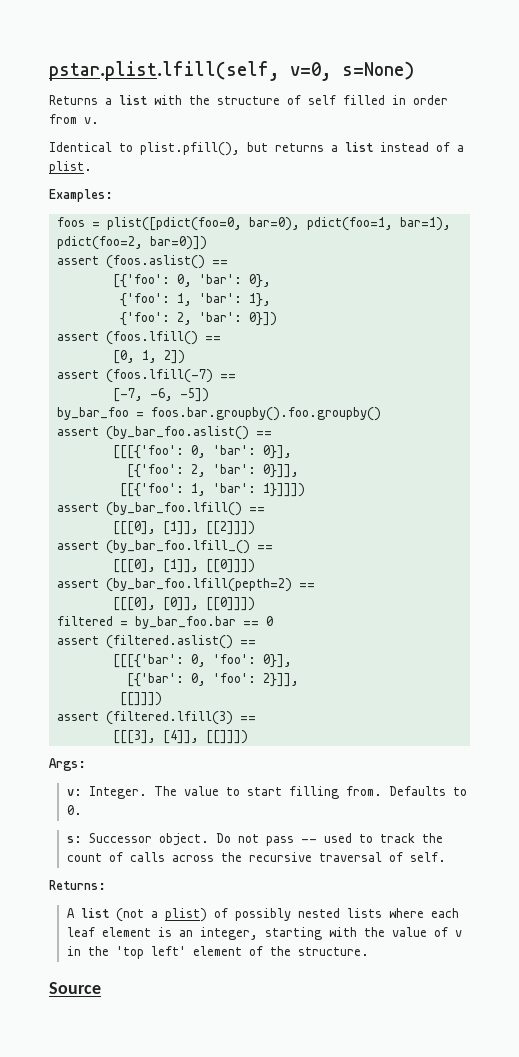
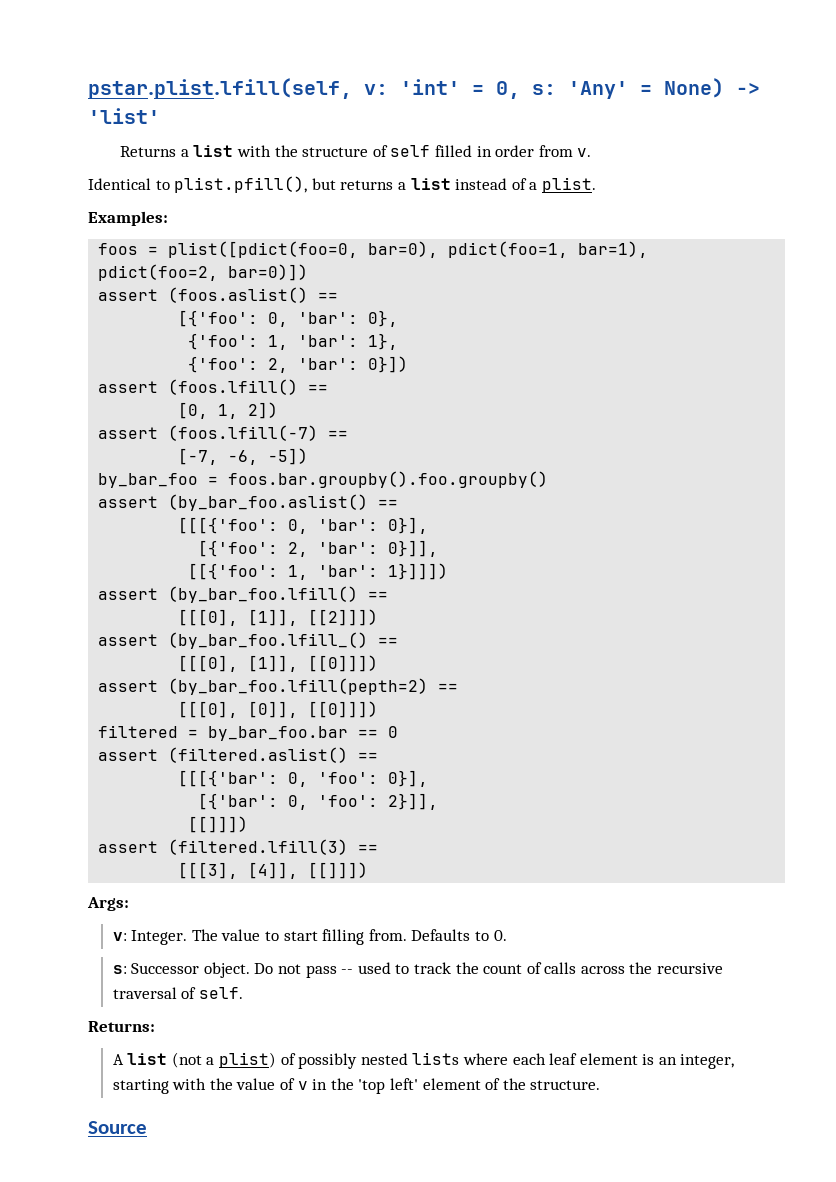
- pstar.plist.lfill(self, v=0, s=None)
+ pstar.plist.lfill(self, v: 'int' = 0, s: 'Any' = None) -> 'list'

